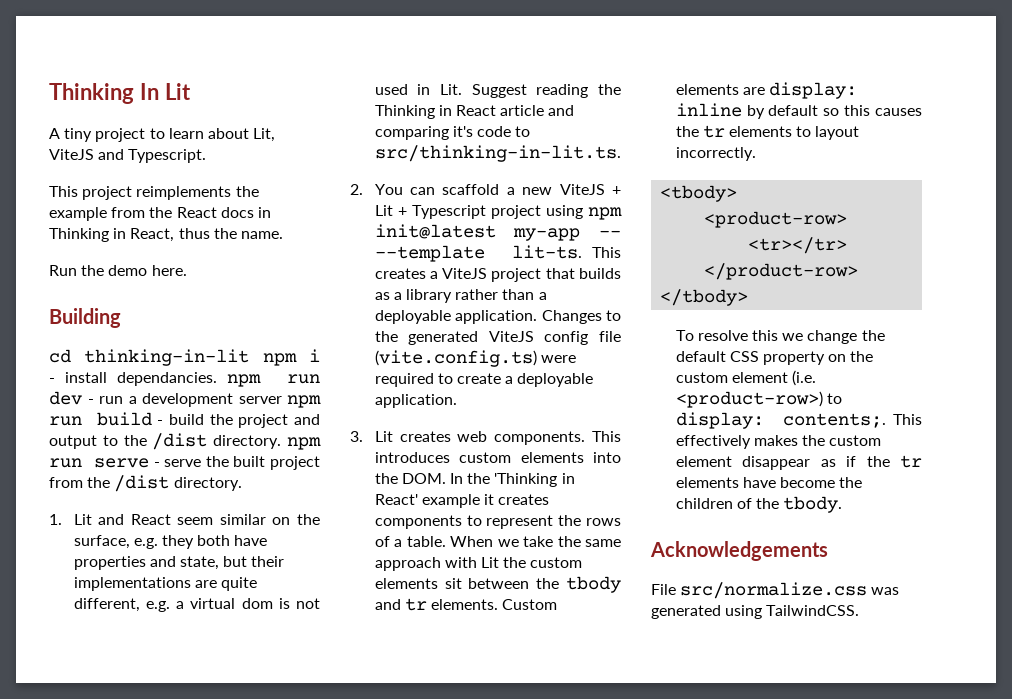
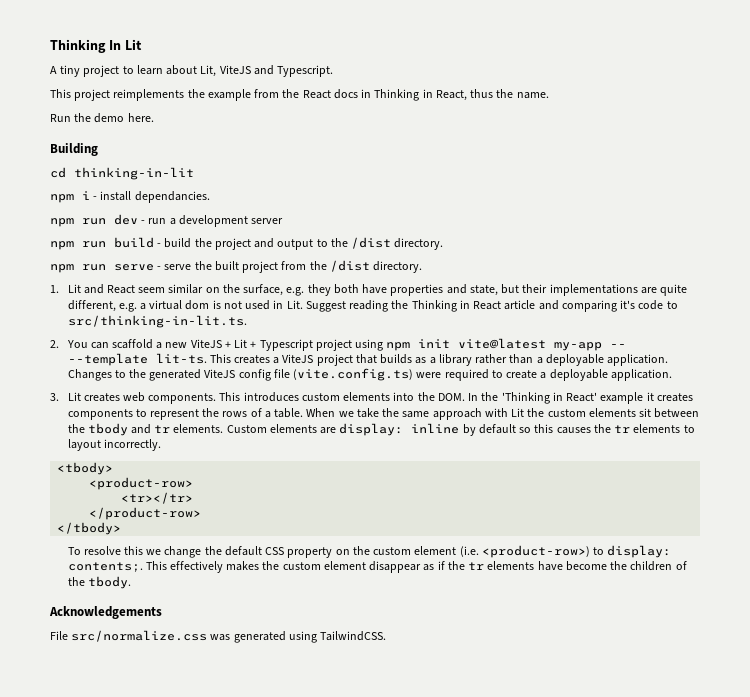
- cd thinking-in-lit npm i - install dependancies. npm run dev - run a development server npm run build - build the project and output to the /dist directory. npm run serve - serve the built project from the /dist directory.
+ cd thinking-in-lit
+ npm i - install dependancies.
+ npm run dev - run a development server
+ npm run build - build the project and output to the /dist directory.
+ npm run serve - serve the built project from the /dist directory.
- 2. You can scaffold a new ViteJS + Lit + Typescript project using npm init@latest my-app -- --template lit-ts.
+ 2. You can scaffold a new ViteJS + Lit + Typescript project using npm init vite@latest my-app -- --template lit-ts.

